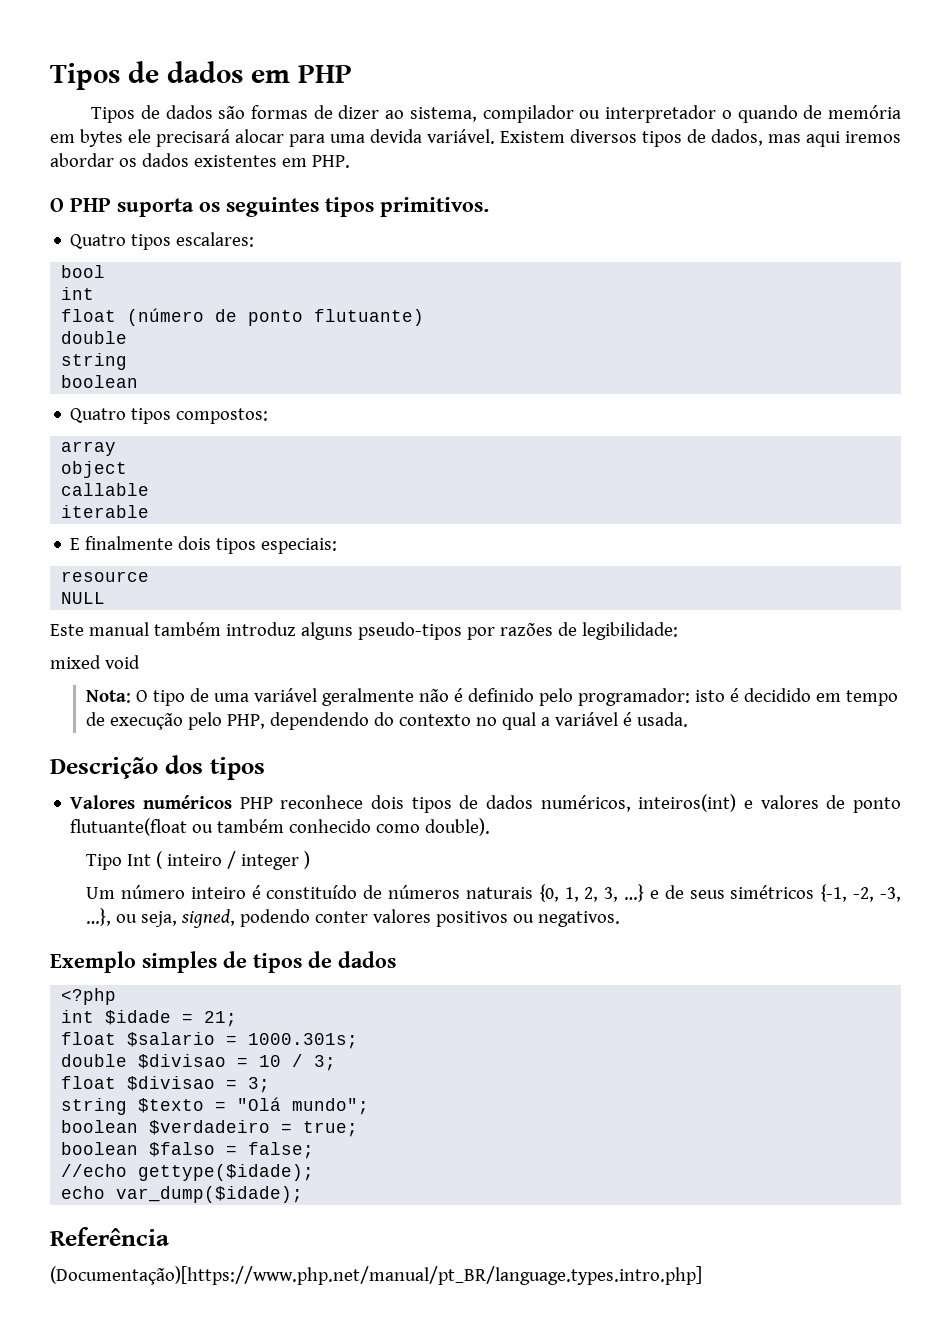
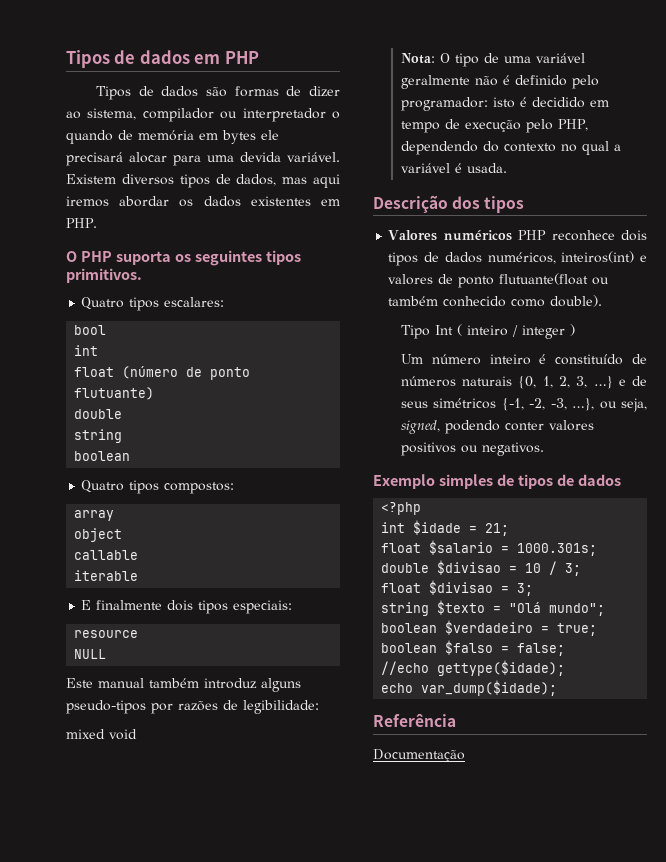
- (Documentação)[https://www.php.net/manual/pt_BR/language.types.intro.php]
+ Documentação

